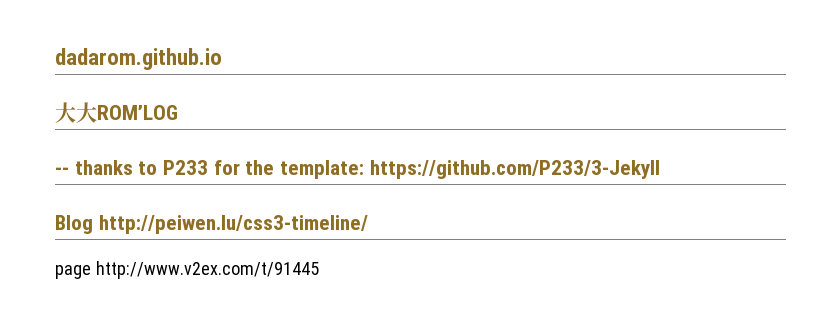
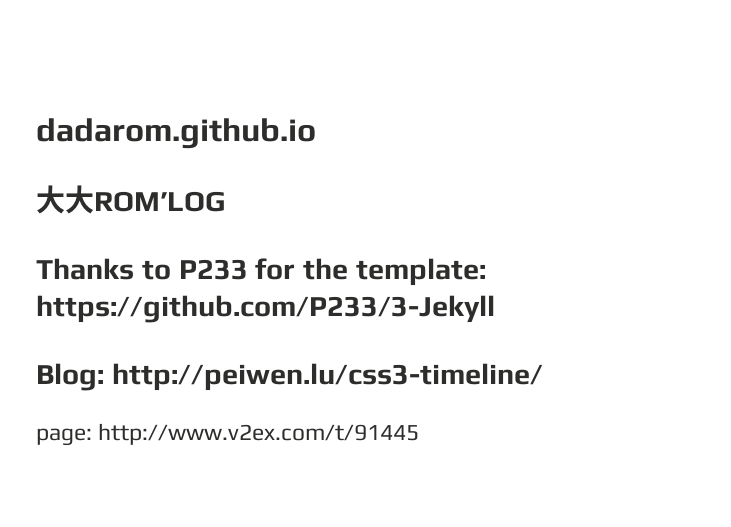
- -- thanks to P233 for the template: https://github.com/P233/3-Jekyll
+ Thanks to P233 for the template: https://github.com/P233/3-Jekyll
- Blog http://peiwen.lu/css3-timeline/
+ Blog: http://peiwen.lu/css3-timeline/
- page http://www.v2ex.com/t/91445
+ page: http://www.v2ex.com/t/91445

